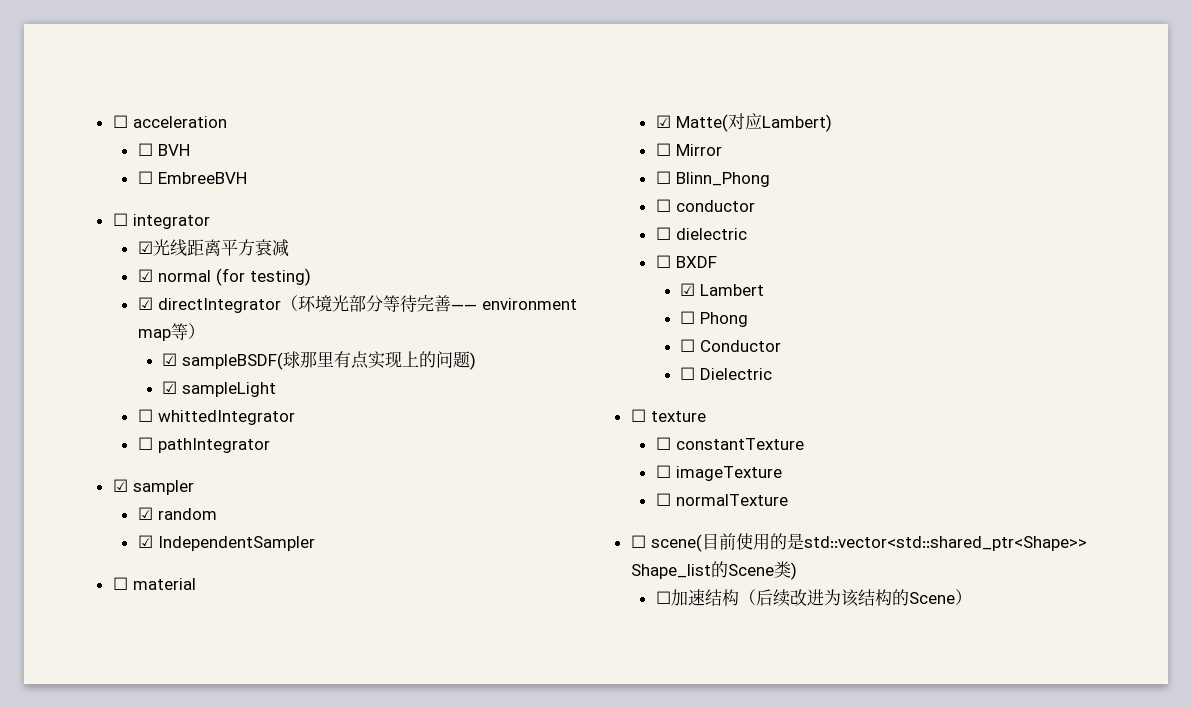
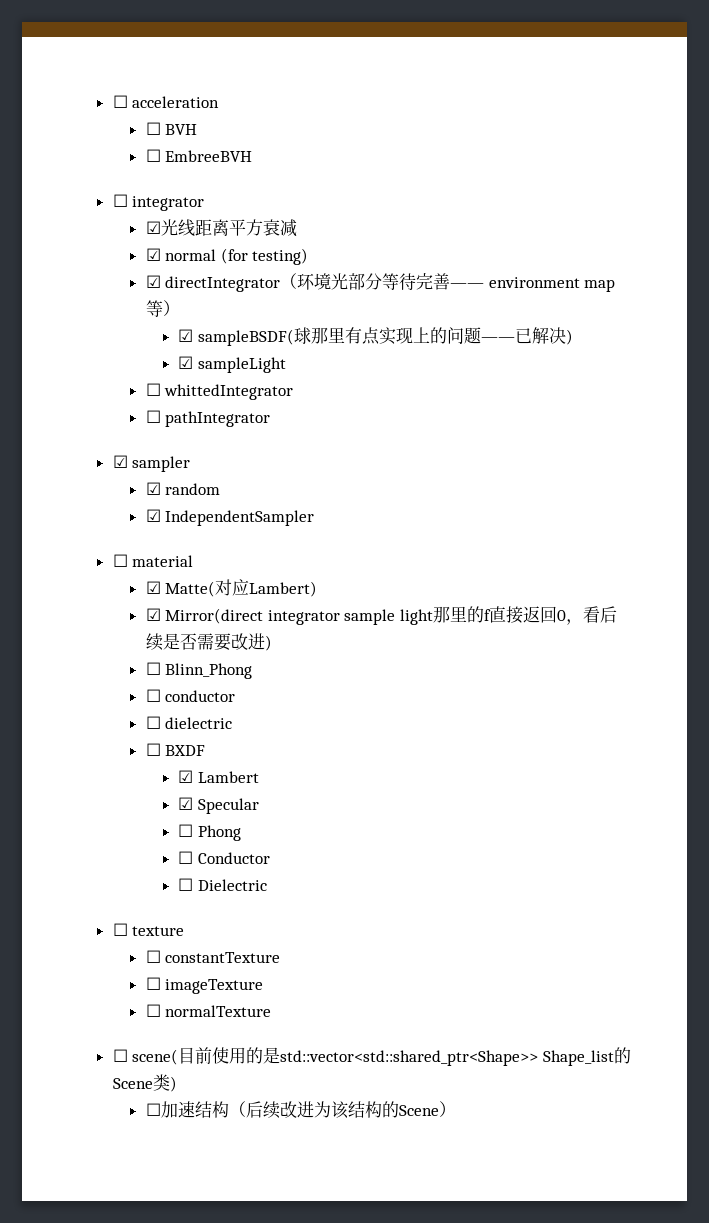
- ☑ sampleBSDF(球那里有点实现上的问题)
+ ☑ sampleBSDF(球那里有点实现上的问题——已解决)
- ☐ Mirror
+ ☑ Mirror(direct integrator sample light那里的f直接返回0，看后续是否需要改进)
+ ☑ Specular

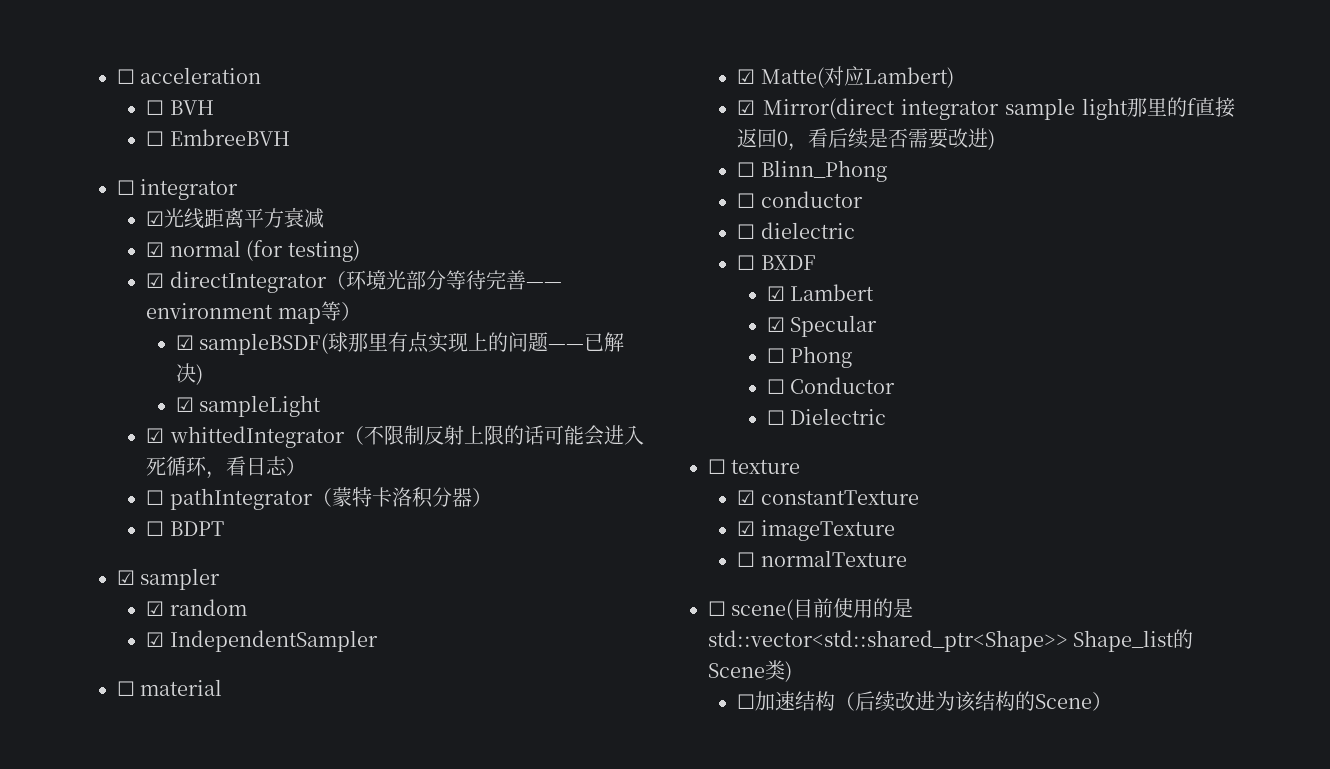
- ☐ whittedIntegrator
- ☐ pathIntegrator
+ ☑ whittedIntegrator（不限制反射上限的话可能会进入死循环，看日志）
+ ☐ pathIntegrator（蒙特卡洛积分器）
+ ☐ BDPT
- ☐ constantTexture
+ ☑ constantTexture
- ☐ imageTexture
+ ☑ imageTexture

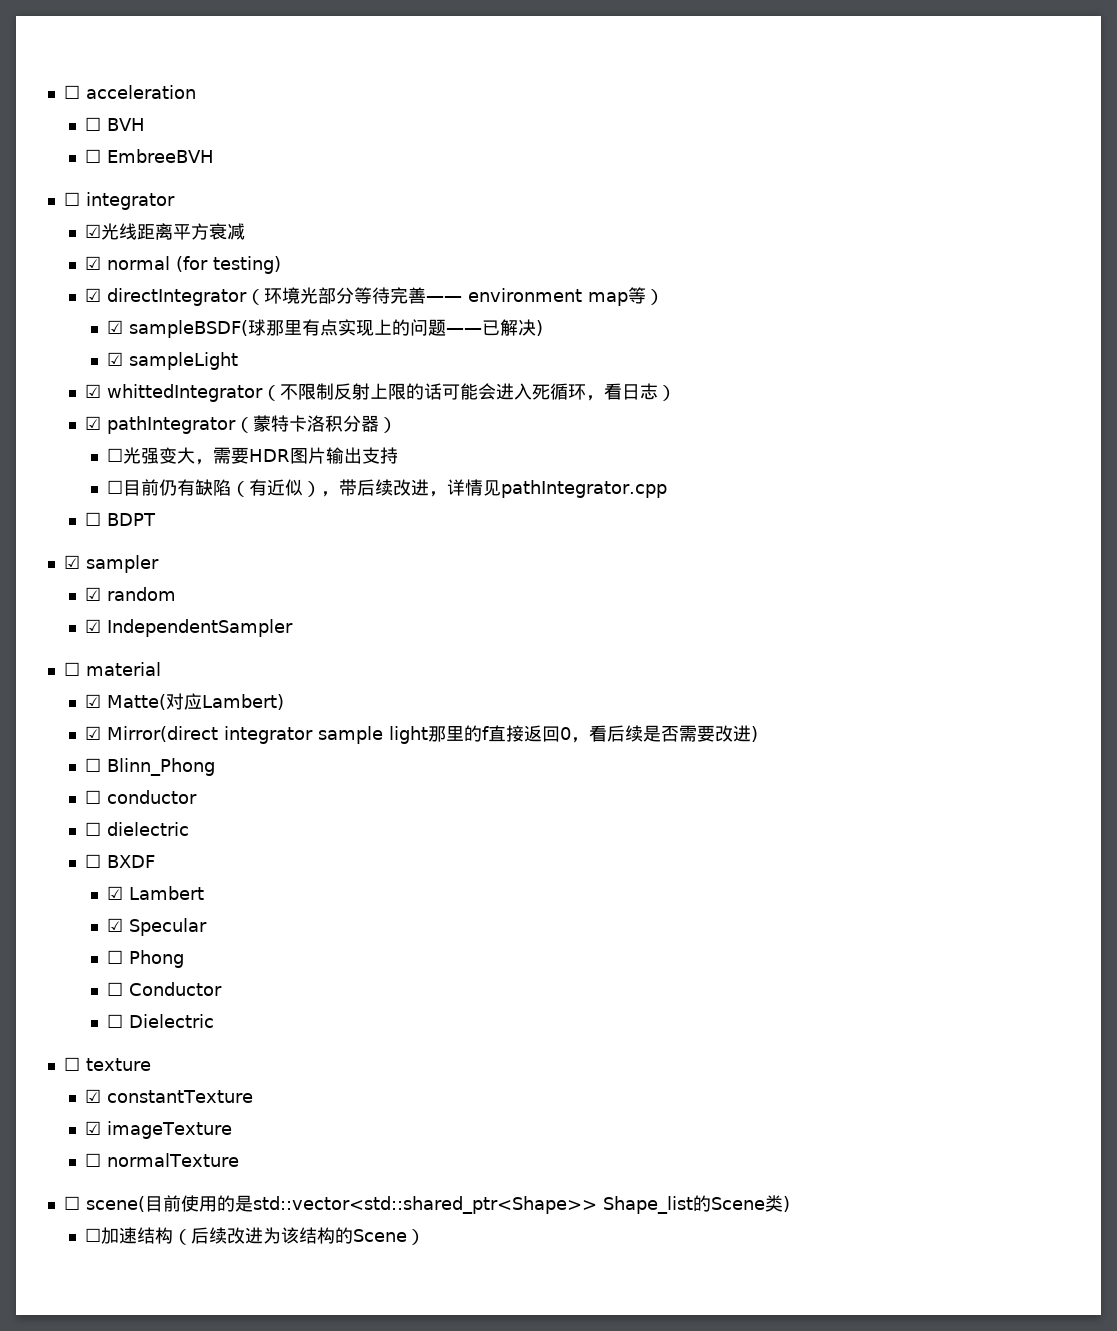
- ☐ pathIntegrator（蒙特卡洛积分器）
+ ☑ pathIntegrator（蒙特卡洛积分器）
+ ☐光强变大，需要HDR图片输出支持
+ ☐目前仍有缺陷（有近似），带后续改进，详情见pathIntegrator.cpp

